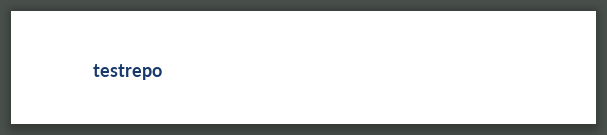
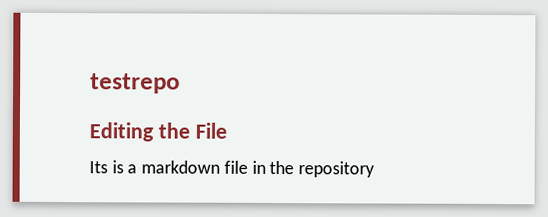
+ Editing the File
+ Its is a markdown file in the repository

